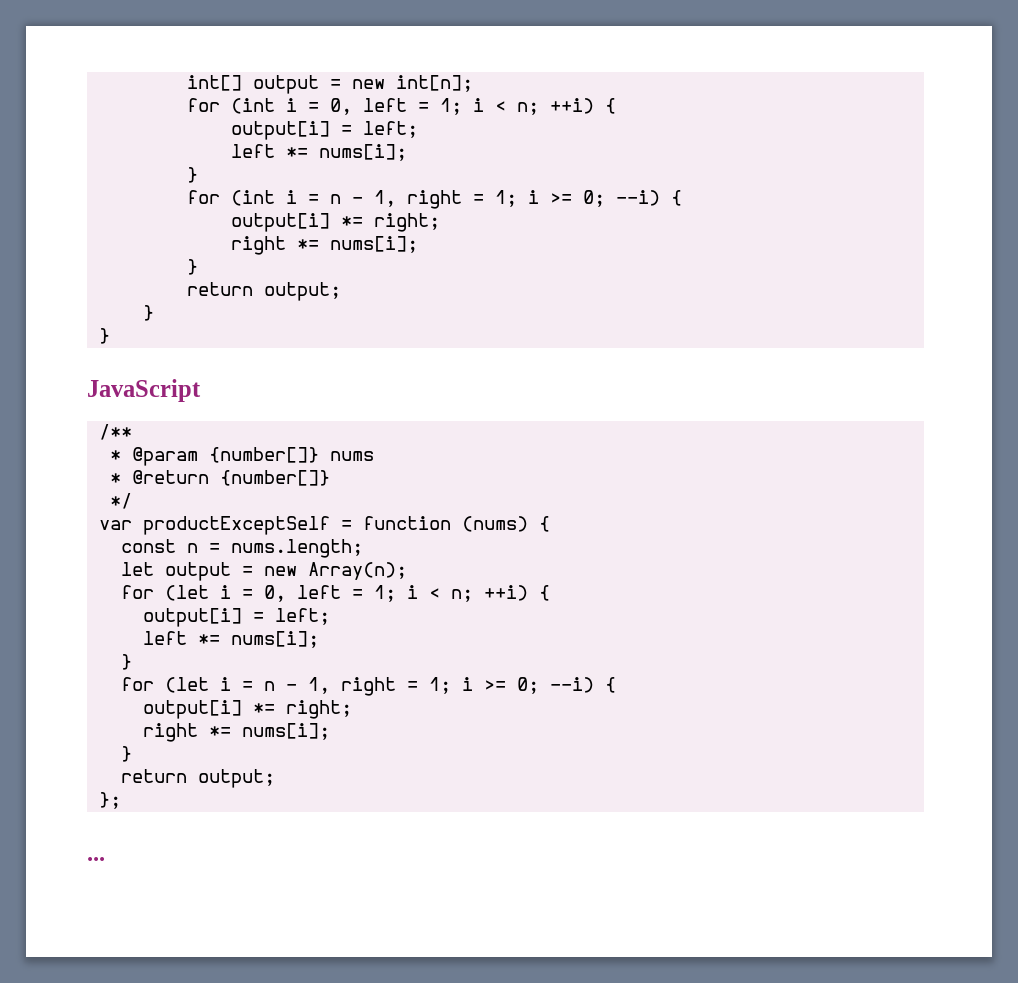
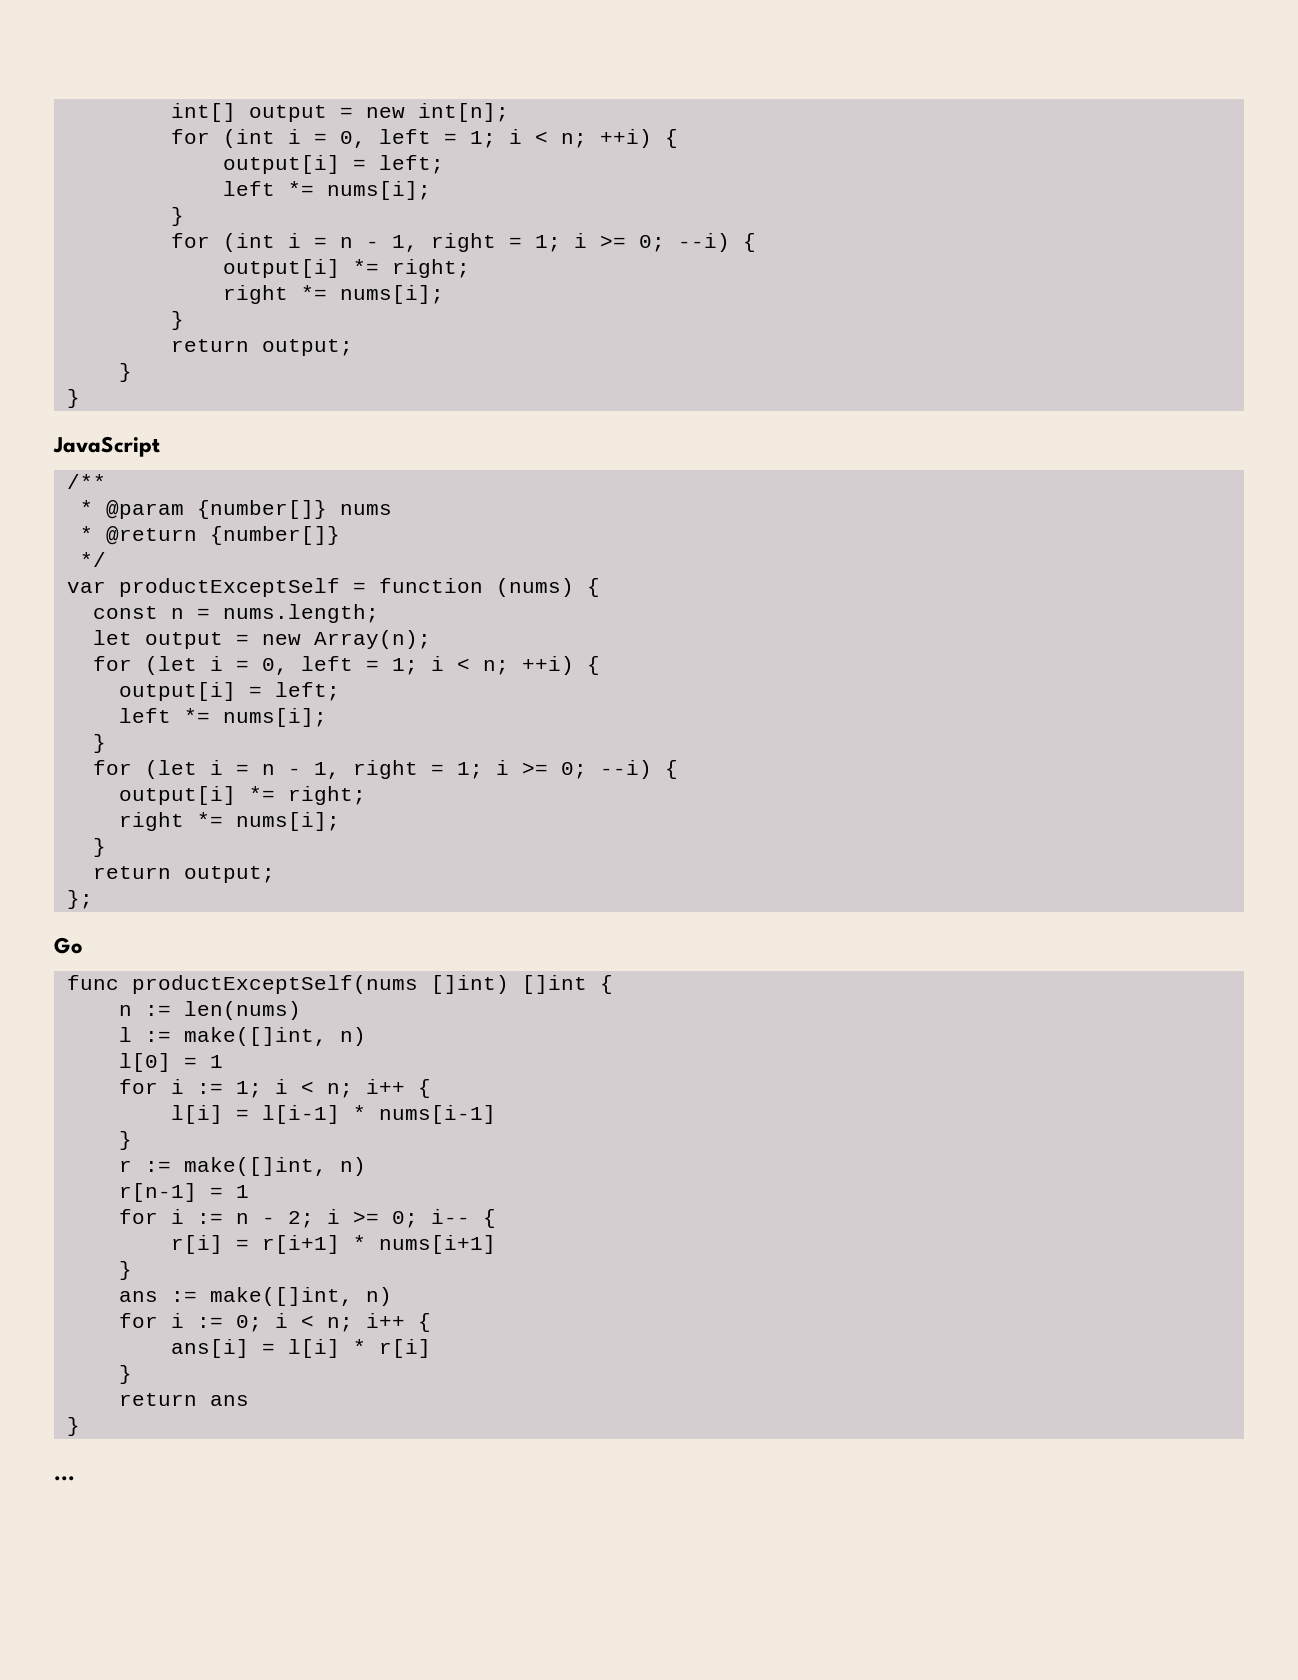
+ Go
+ func productExceptSelf(nums []int) []int {
+ n := len(nums)
+ l := make([]int, n)
+ l[0] = 1
+ for i := 1; i < n; i++ {
+ l[i] = l[i-1] * nums[i-1]
+ }
+ r := make([]int, n)
+ r[n-1] = 1
+ for i := n - 2; i >= 0; i-- {
+ r[i] = r[i+1] * nums[i+1]
+ }
+ ans := make([]int, n)
+ for i := 0; i < n; i++ {
+ ans[i] = l[i] * r[i]
+ }
+ return ans
+ }

